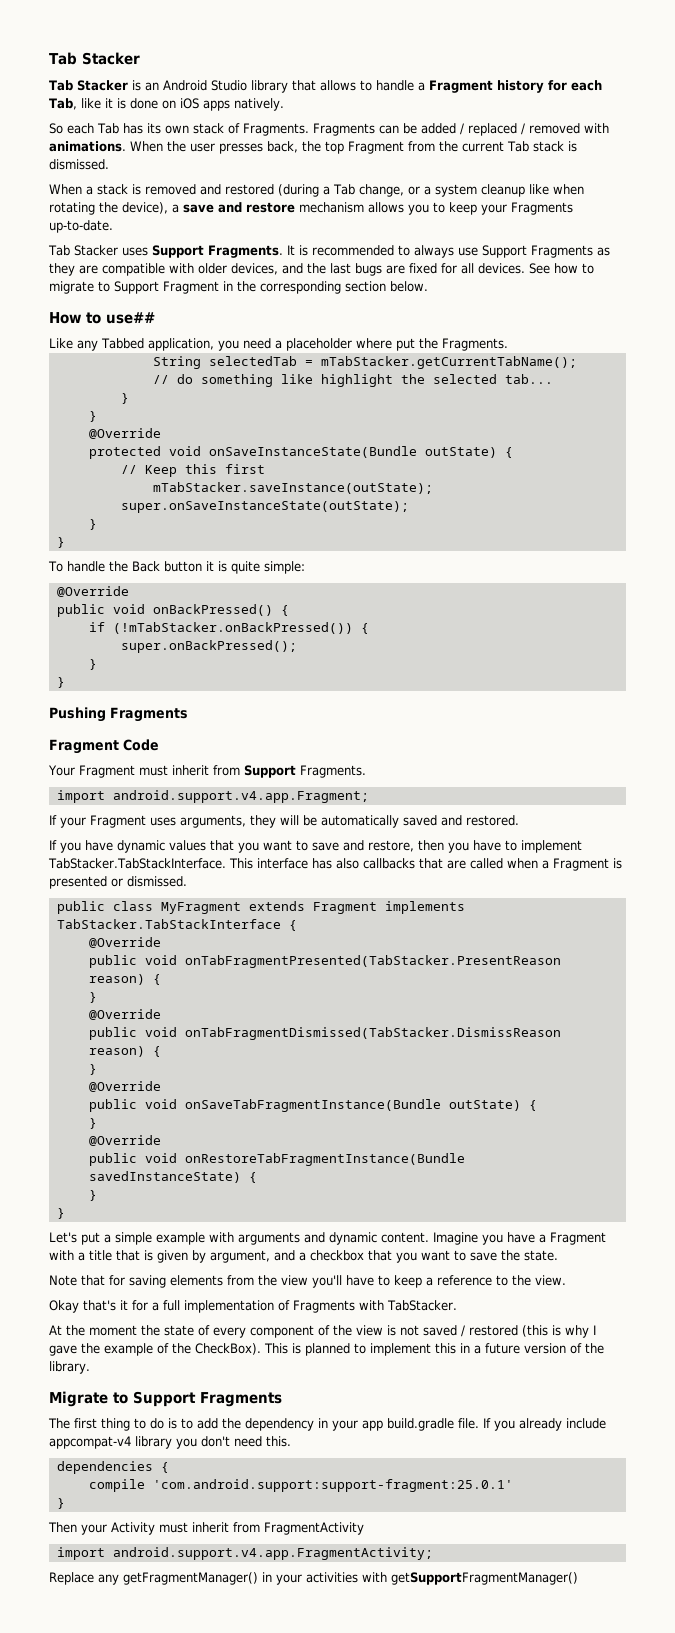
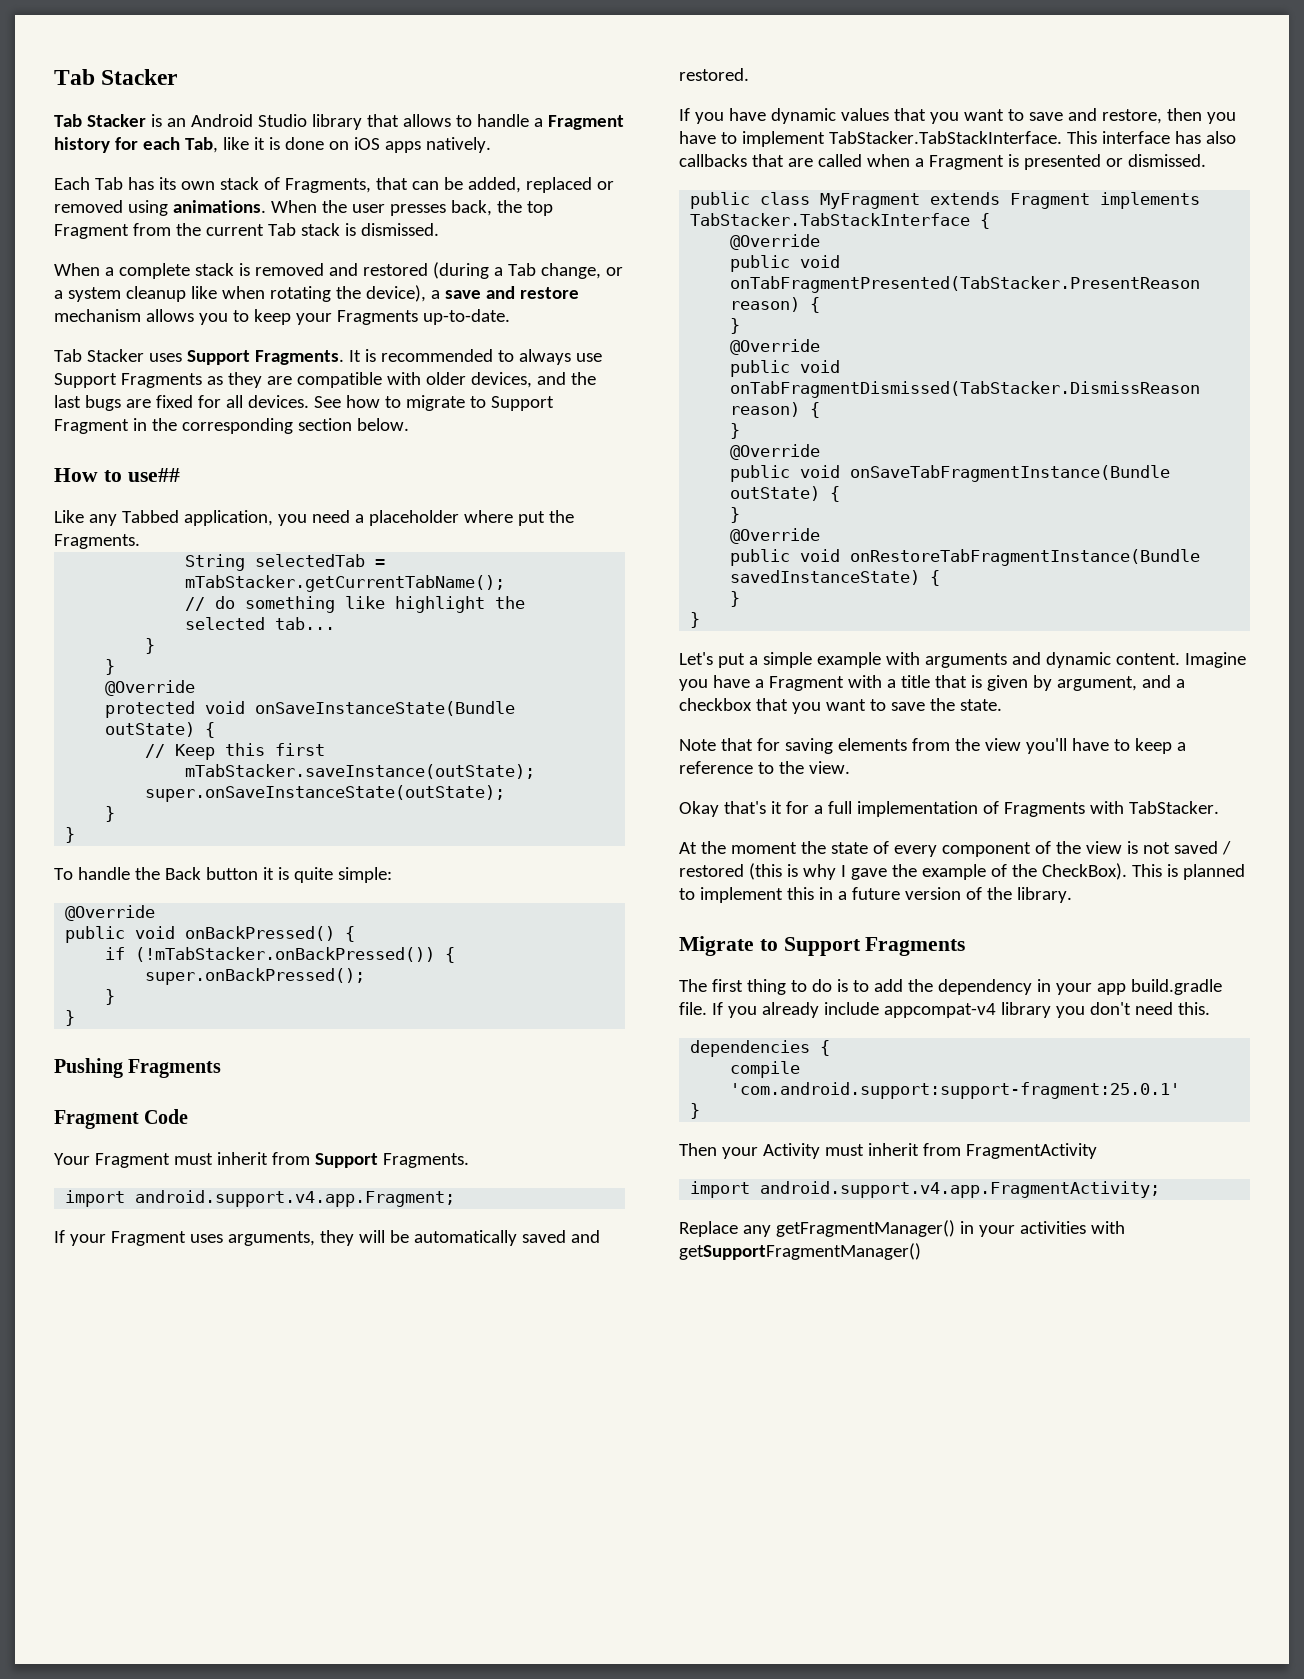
- So each Tab has its own stack of Fragments. Fragments can be added / replaced / removed with animations.
+ Each Tab has its own stack of Fragments, that can be added, replaced or removed using animations.
- When a stack is removed and restored (during a Tab change, or a system cleanup like when rotating the device), a save and restore mechanism allows you to keep your Fragments up-to-date.
+ When a complete stack is removed and restored (during a Tab change, or a system cleanup like when rotating the device), a save and restore mechanism allows you to keep your Fragments up-to-date.

